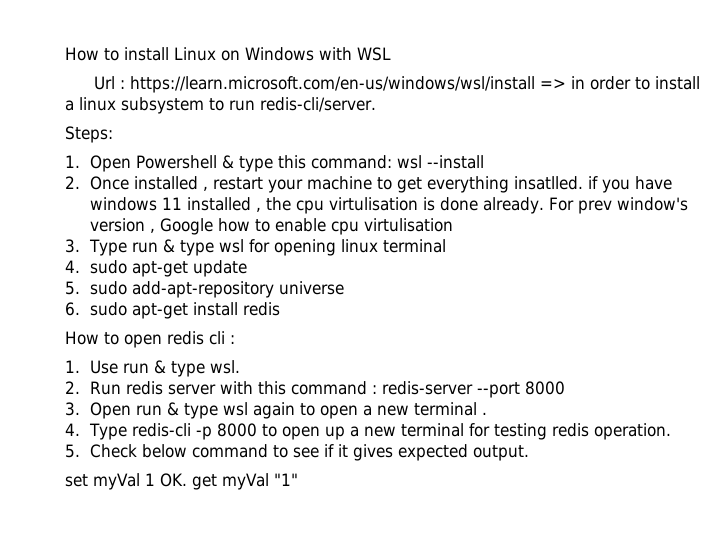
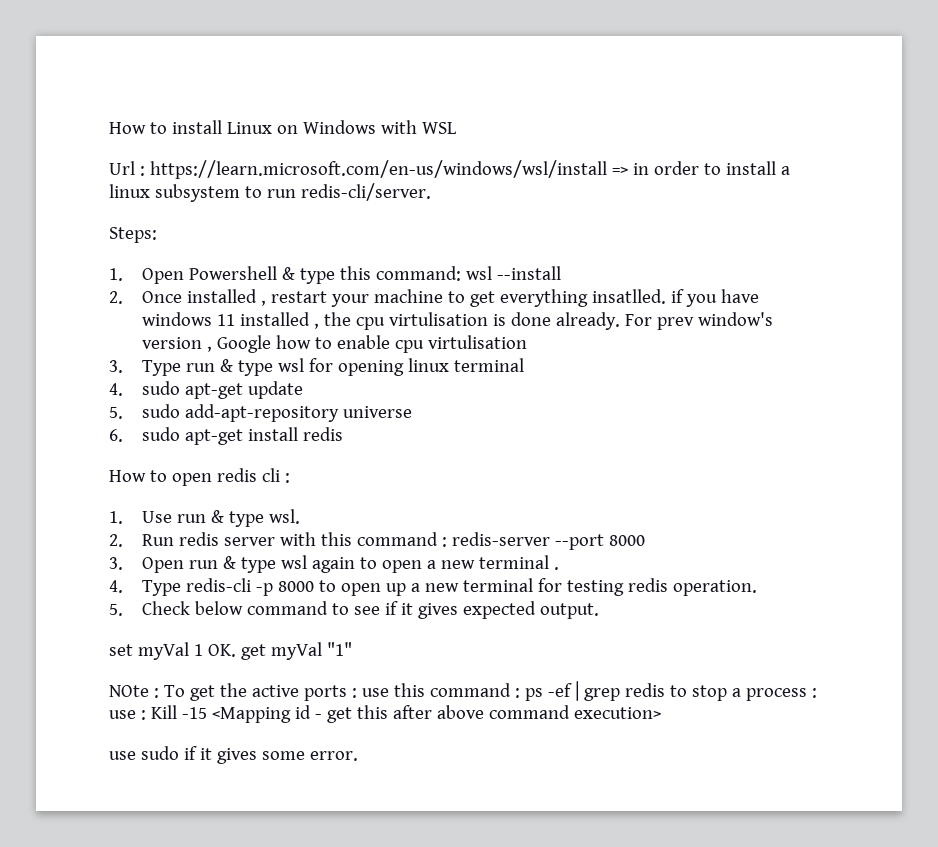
+ NOte : To get the active ports : use this command : ps -ef | grep redis to stop a process : use : Kill -15 <Mapping id - get this after above command execution>
+ use sudo if it gives some error.

